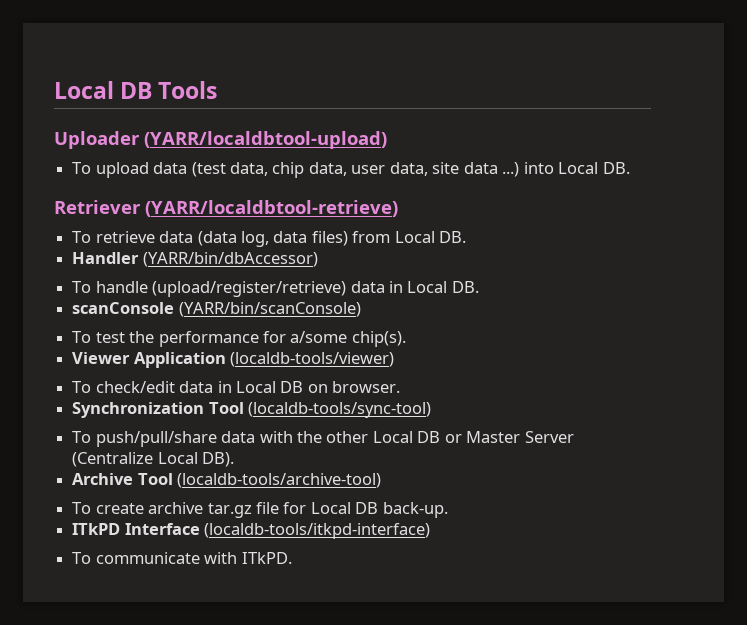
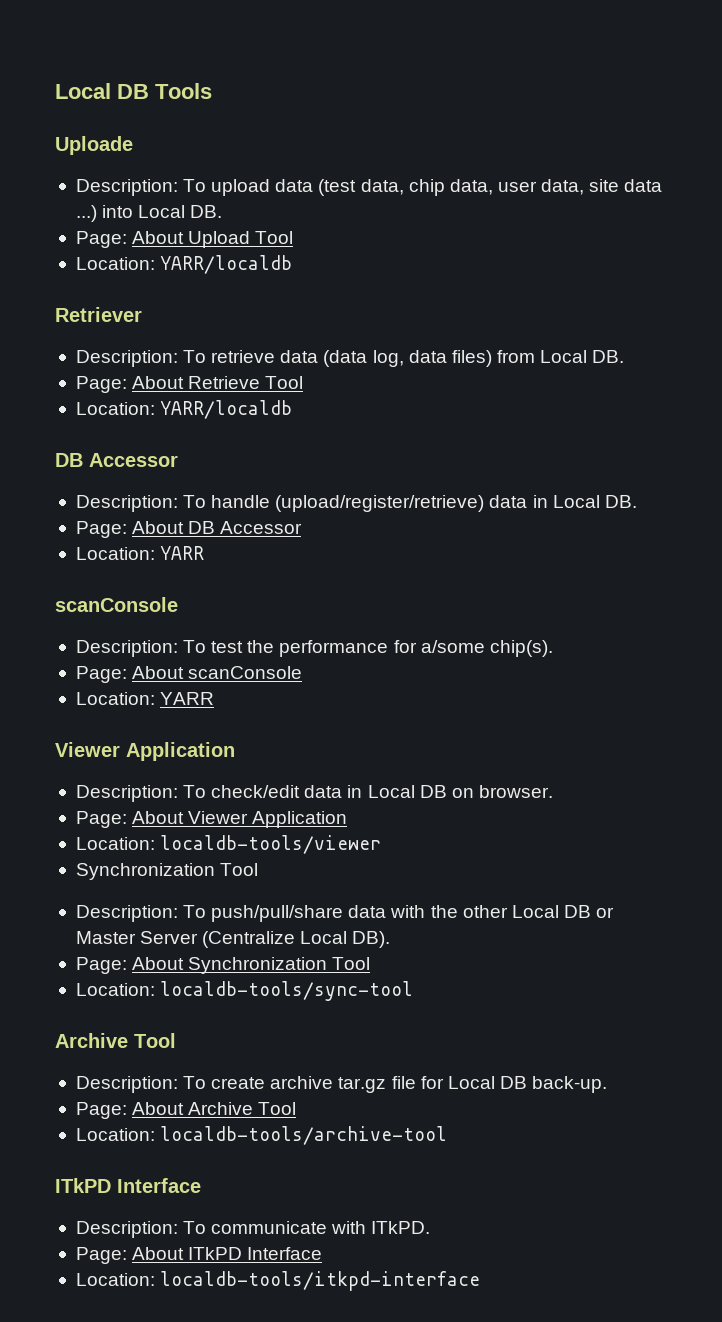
- Uploader (YARR/localdbtool-upload)
- To upload data (test data, chip data, user data, site data ...) into Local DB.
+ Uploade
+ Description: To upload data (test data, chip data, user data, site data ...) into Local DB.
+ Page: About Upload Tool
+ Location: YARR/localdb
- Retriever (YARR/localdbtool-retrieve)
- To retrieve data (data log, data files) from Local DB.
+ Retriever
+ Description: To retrieve data (data log, data files) from Local DB.
- Handler (YARR/bin/dbAccessor)
- To handle (upload/register/retrieve) data in Local DB.
+ Page: About Retrieve Tool
+ Location: YARR/localdb
+ DB Accessor
+ Description: To handle (upload/register/retrieve) data in Local DB.
- scanConsole (YARR/bin/scanConsole)
- To test the performance for a/some chip(s).
+ Page: About DB Accessor
+ Location: YARR
+ scanConsole
+ Description: To test the performance for a/some chip(s).
- Viewer Application (localdb-tools/viewer)
- To check/edit data in Local DB on browser.
+ Page: About scanConsole
+ Location: YARR
+ Viewer Application
+ Description: To check/edit data in Local DB on browser.
- Synchronization Tool (localdb-tools/sync-tool)
- To push/pull/share data with the other Local DB or Master Server (Centralize Local DB).
+ Page: About Viewer Application
+ Location: localdb-tools/viewer
+ Synchronization Tool
+ Description: To push/pull/share data with the other Local DB or Master Server (Centralize Local DB).
- Archive Tool (localdb-tools/archive-tool)
- To create archive tar.gz file for Local DB back-up.
+ Page: About Synchronization Tool
+ Location: localdb-tools/sync-tool
+ Archive Tool
+ Description: To create archive tar.gz file for Local DB back-up.
- ITkPD Interface (localdb-tools/itkpd-interface)
- To communicate with ITkPD.
+ Page: About Archive Tool
+ Location: localdb-tools/archive-tool
+ ITkPD Interface
+ Description: To communicate with ITkPD.
+ Page: About ITkPD Interface
+ Location: localdb-tools/itkpd-interface

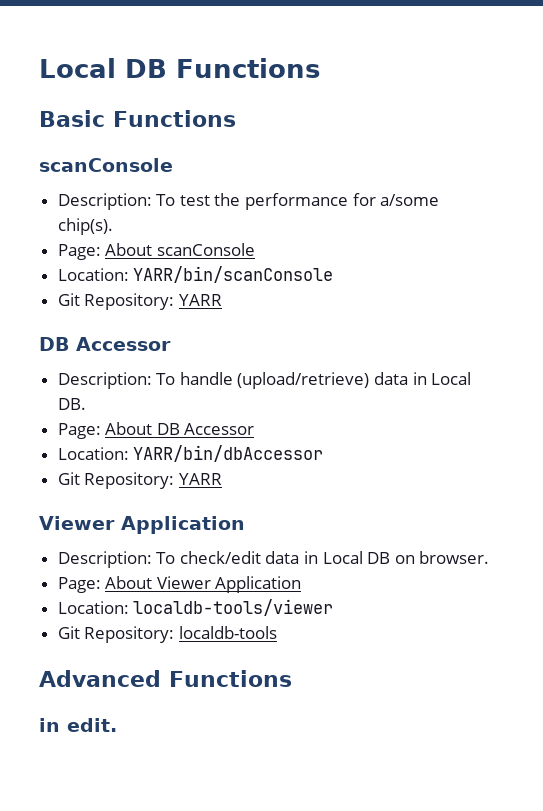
- Local DB Tools
- Uploade
- Description: To upload data (test data, chip data, user data, site data ...) into Local DB.
- Page: About Upload Tool
- Location: YARR/localdb
- Retriever
- Description: To retrieve data (data log, data files) from Local DB.
- Page: About Retrieve Tool
- Location: YARR/localdb
- DB Accessor
- Description: To handle (upload/register/retrieve) data in Local DB.
- Page: About DB Accessor
- Location: YARR
+ Local DB Functions
+ Basic Functions
  Page: About scanConsole
- Location: YARR
+ Location: YARR/bin/scanConsole
+ Git Repository: YARR
+ DB Accessor
+ Description: To handle (upload/retrieve) data in Local DB.
+ Page: About DB Accessor
+ Location: YARR/bin/dbAccessor
+ Git Repository: YARR
  Location: localdb-tools/viewer
- Synchronization Tool
- Description: To push/pull/share data with the other Local DB or Master Server (Centralize Local DB).
- Page: About Synchronization Tool
- Location: localdb-tools/sync-tool
- Archive Tool
- Description: To create archive tar.gz file for Local DB back-up.
- Page: About Archive Tool
- Location: localdb-tools/archive-tool
- ITkPD Interface
- Description: To communicate with ITkPD.
- Page: About ITkPD Interface
- Location: localdb-tools/itkpd-interface
+ Git Repository: localdb-tools
+ Advanced Functions
+ in edit.

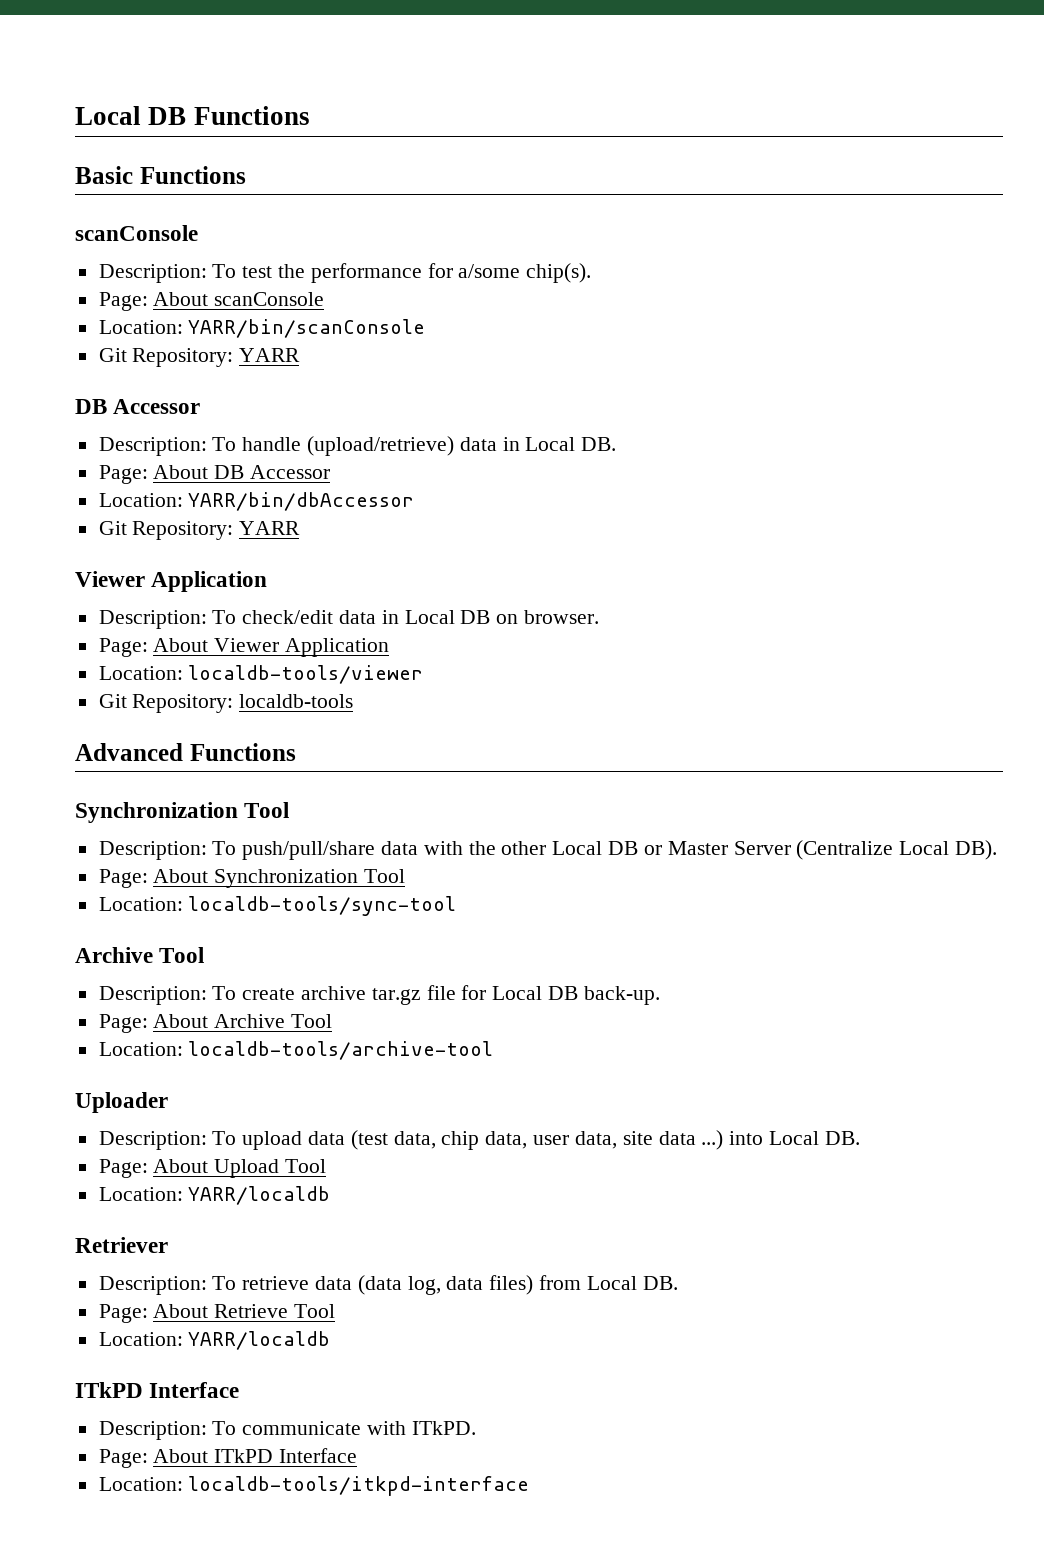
  Advanced Functions
- in edit.
+ Synchronization Tool
+ Description: To push/pull/share data with the other Local DB or Master Server (Centralize Local DB).
+ Page: About Synchronization Tool
+ Location: localdb-tools/sync-tool
+ Archive Tool
+ Description: To create archive tar.gz file for Local DB back-up.
+ Page: About Archive Tool
+ Location: localdb-tools/archive-tool
+ Uploader
+ Description: To upload data (test data, chip data, user data, site data ...) into Local DB.
+ Page: About Upload Tool
+ Location: YARR/localdb
+ Retriever
+ Description: To retrieve data (data log, data files) from Local DB.
+ Page: About Retrieve Tool
+ Location: YARR/localdb
+ ITkPD Interface
+ Description: To communicate with ITkPD.
+ Page: About ITkPD Interface
+ Location: localdb-tools/itkpd-interface

